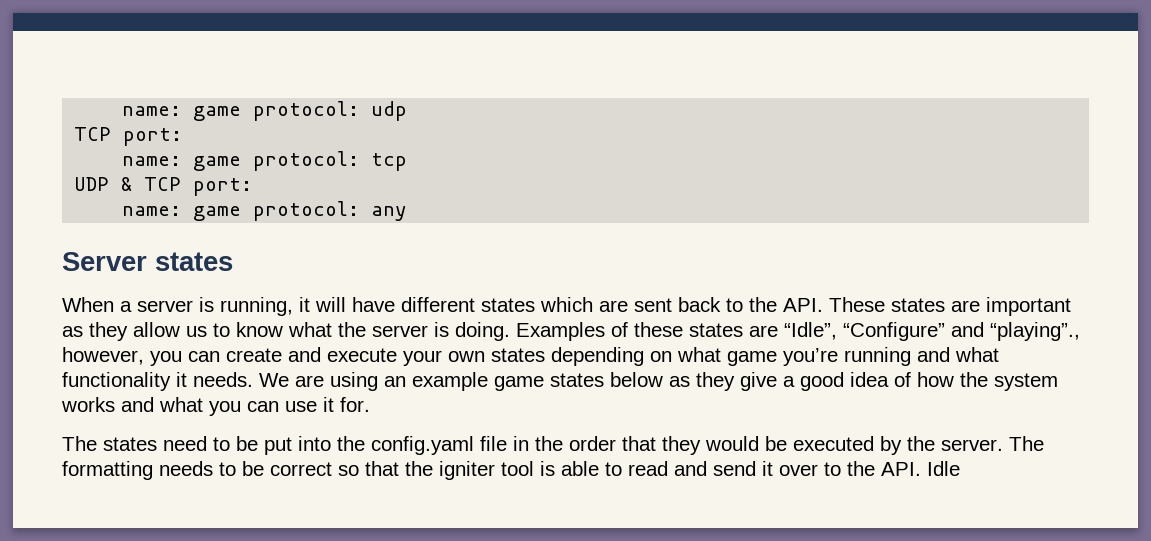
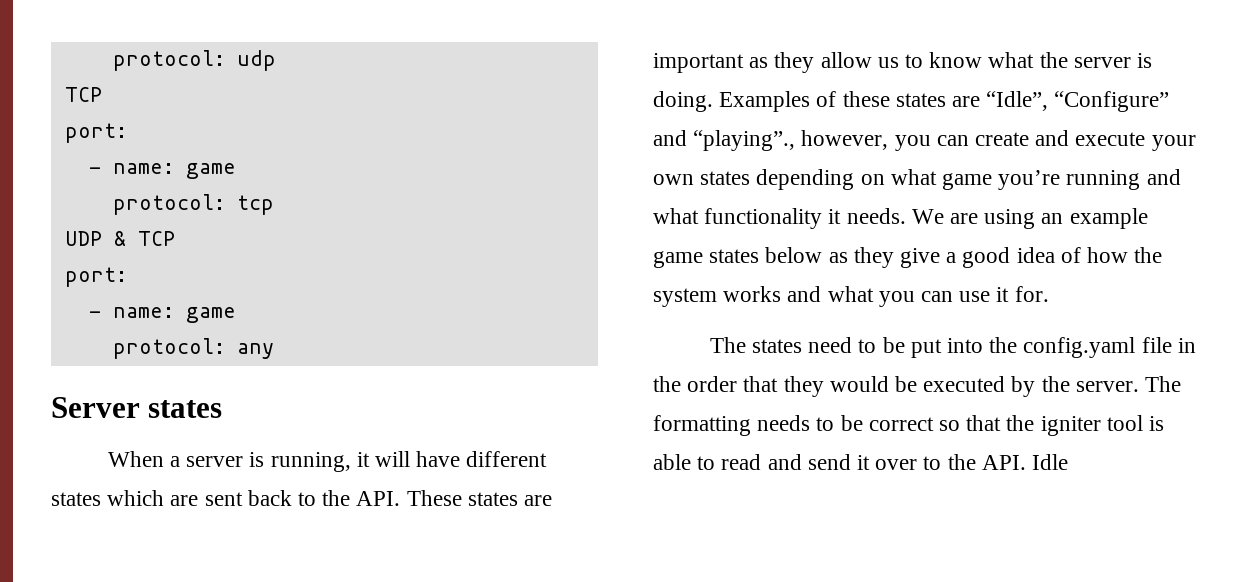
- name: game protocol: udp
- TCP port:
- name: game protocol: tcp
+ protocol: udp
+ TCP
+ port:
+ - name: game
+ protocol: tcp
- UDP & TCP port:
- name: game protocol: any
+ UDP & TCP
+ port:
+ - name: game
+ protocol: any

